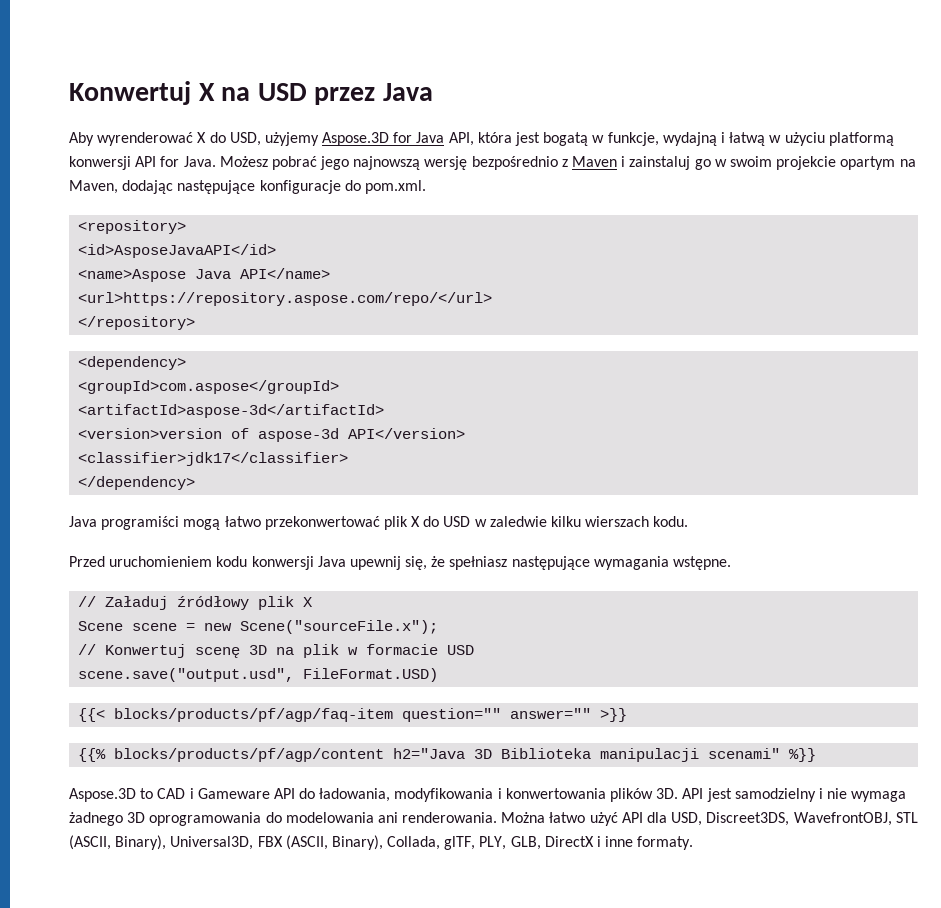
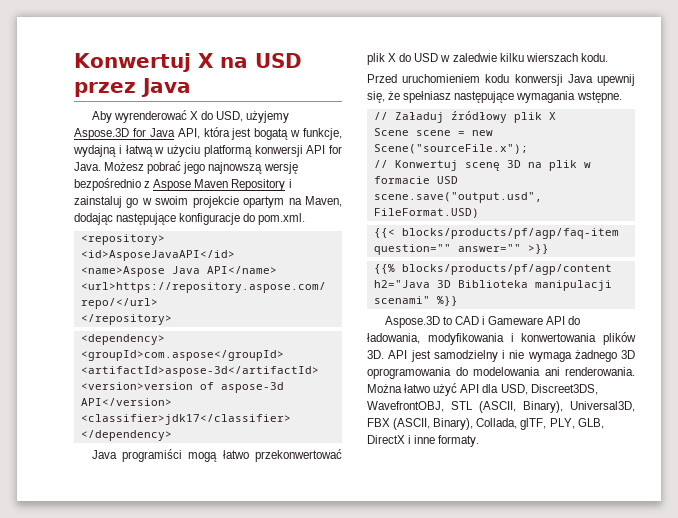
- Możesz pobrać jego najnowszą wersję bezpośrednio z Maven i zainstaluj go w swoim projekcie opartym na Maven, dodając następujące konfiguracje do pom.xml.
+ Możesz pobrać jego najnowszą wersję bezpośrednio z Aspose Maven Repository i zainstaluj go w swoim projekcie opartym na Maven, dodając następujące konfiguracje do pom.xml.

